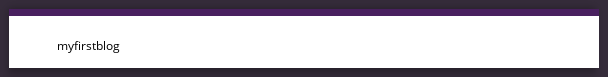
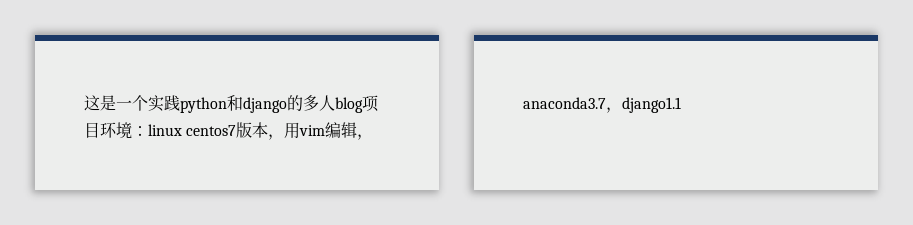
- myfirstblog
+ 这是一个实践python和django的多人blog项目环境：linux centos7版本，用vim编辑，anaconda3.7，django1.1

